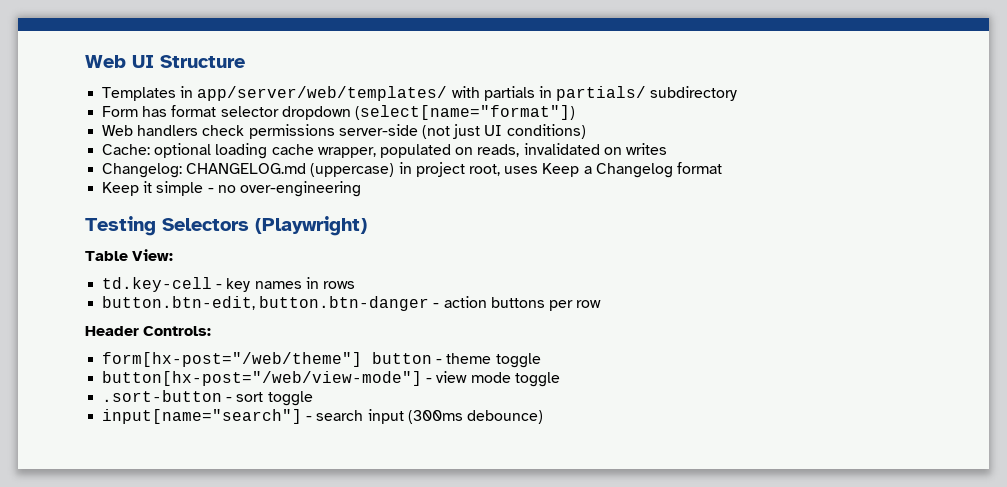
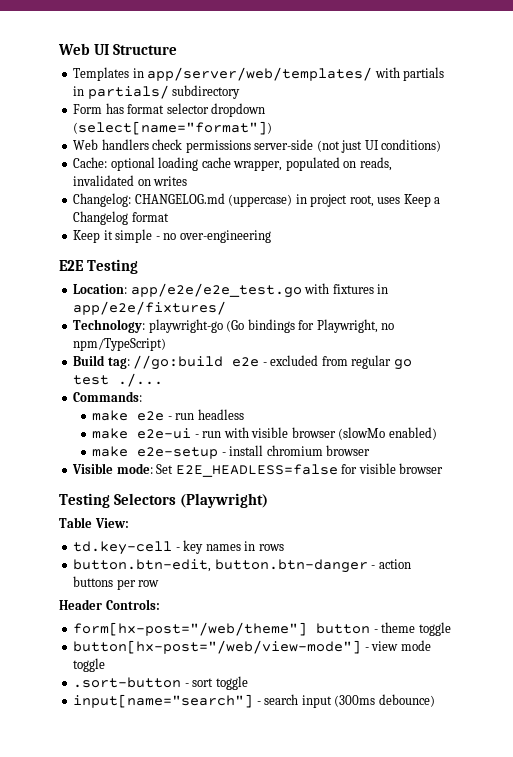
+ E2E Testing
+ Location: app/e2e/e2e_test.go with fixtures in app/e2e/fixtures/
+ Technology: playwright-go (Go bindings for Playwright, no npm/TypeScript)
+ Build tag: //go:build e2e - excluded from regular go test ./...
+ Commands:
+ make e2e - run headless
+ make e2e-ui - run with visible browser (slowMo enabled)
+ make e2e-setup - install chromium browser
+ Visible mode: Set E2E_HEADLESS=false for visible browser

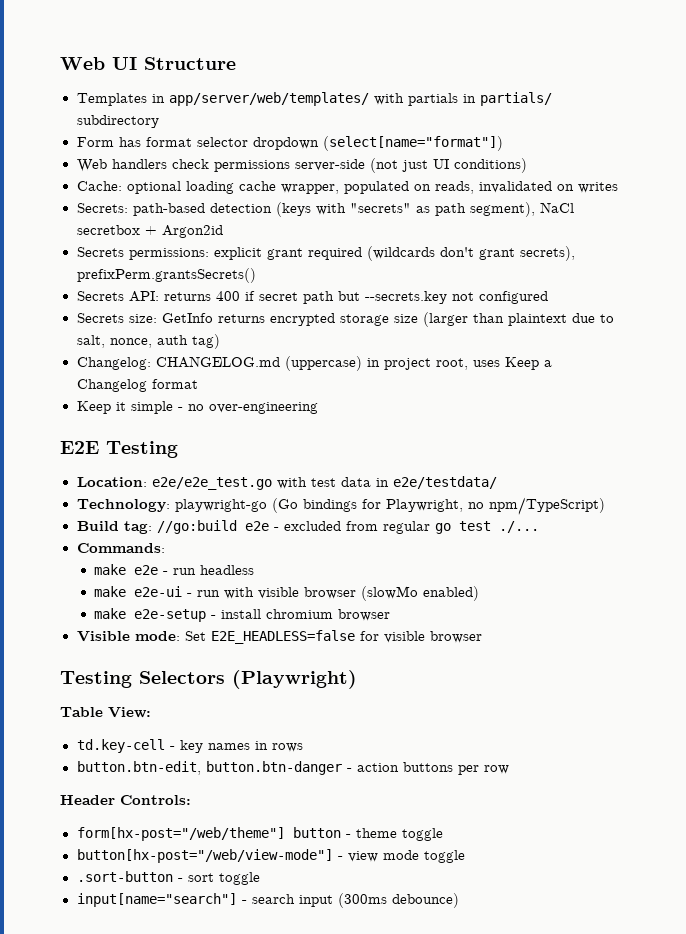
+ Secrets: path-based detection (keys with "secrets" as path segment), NaCl secretbox + Argon2id
+ Secrets permissions: explicit grant required (wildcards don't grant secrets), prefixPerm.grantsSecrets()
+ Secrets API: returns 400 if secret path but --secrets.key not configured
+ Secrets size: GetInfo returns encrypted storage size (larger than plaintext due to salt, nonce, auth tag)
- Location: app/e2e/e2e_test.go with fixtures in app/e2e/fixtures/
+ Location: e2e/e2e_test.go with test data in e2e/testdata/

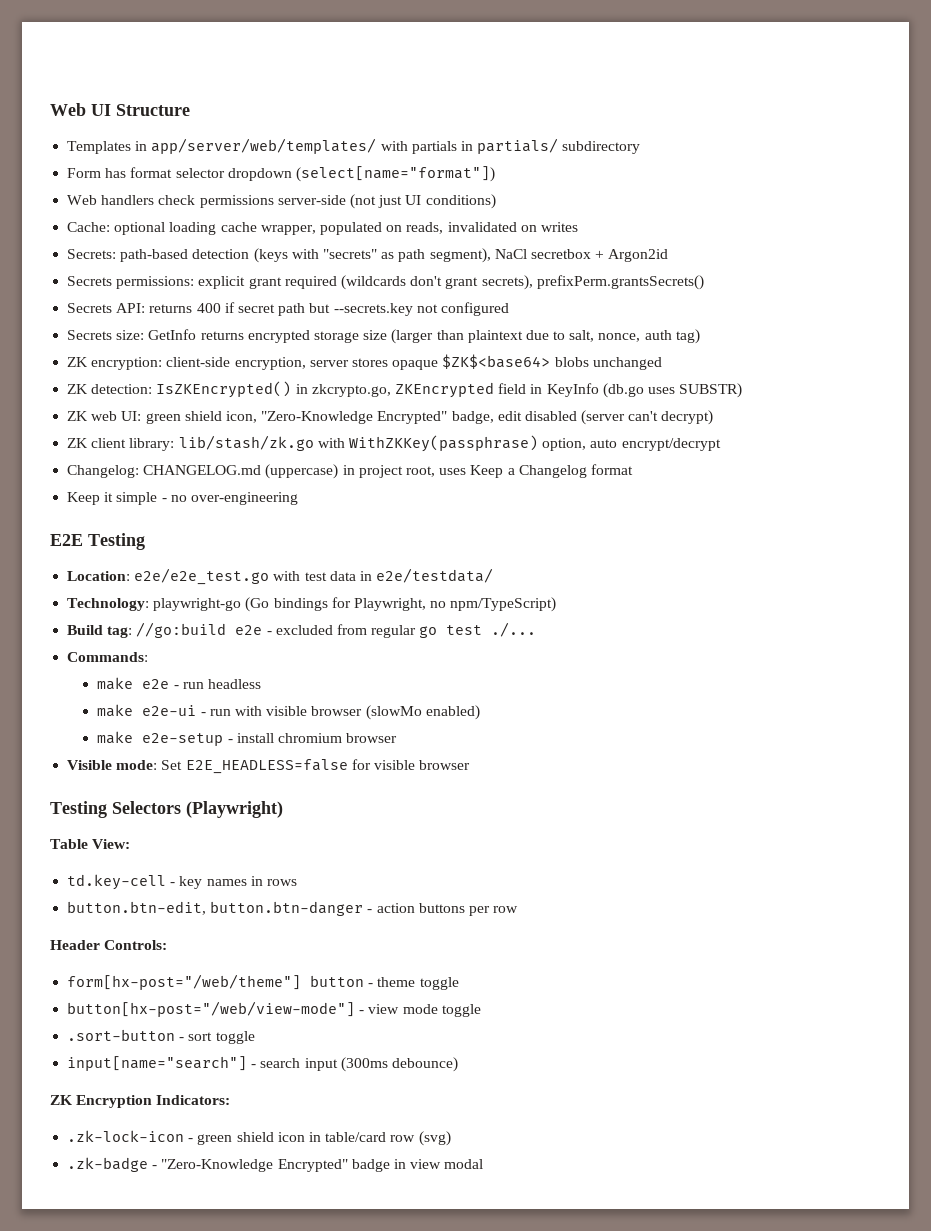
+ ZK encryption: client-side encryption, server stores opaque $ZK$<base64> blobs unchanged
+ ZK detection: IsZKEncrypted() in zkcrypto.go, ZKEncrypted field in KeyInfo (db.go uses SUBSTR)
+ ZK web UI: green shield icon, "Zero-Knowledge Encrypted" badge, edit disabled (server can't decrypt)
+ ZK client library: lib/stash/zk.go with WithZKKey(passphrase) option, auto encrypt/decrypt
+ ZK Encryption Indicators:
+ .zk-lock-icon - green shield icon in table/card row (svg)
+ .zk-badge - "Zero-Knowledge Encrypted" badge in view modal

